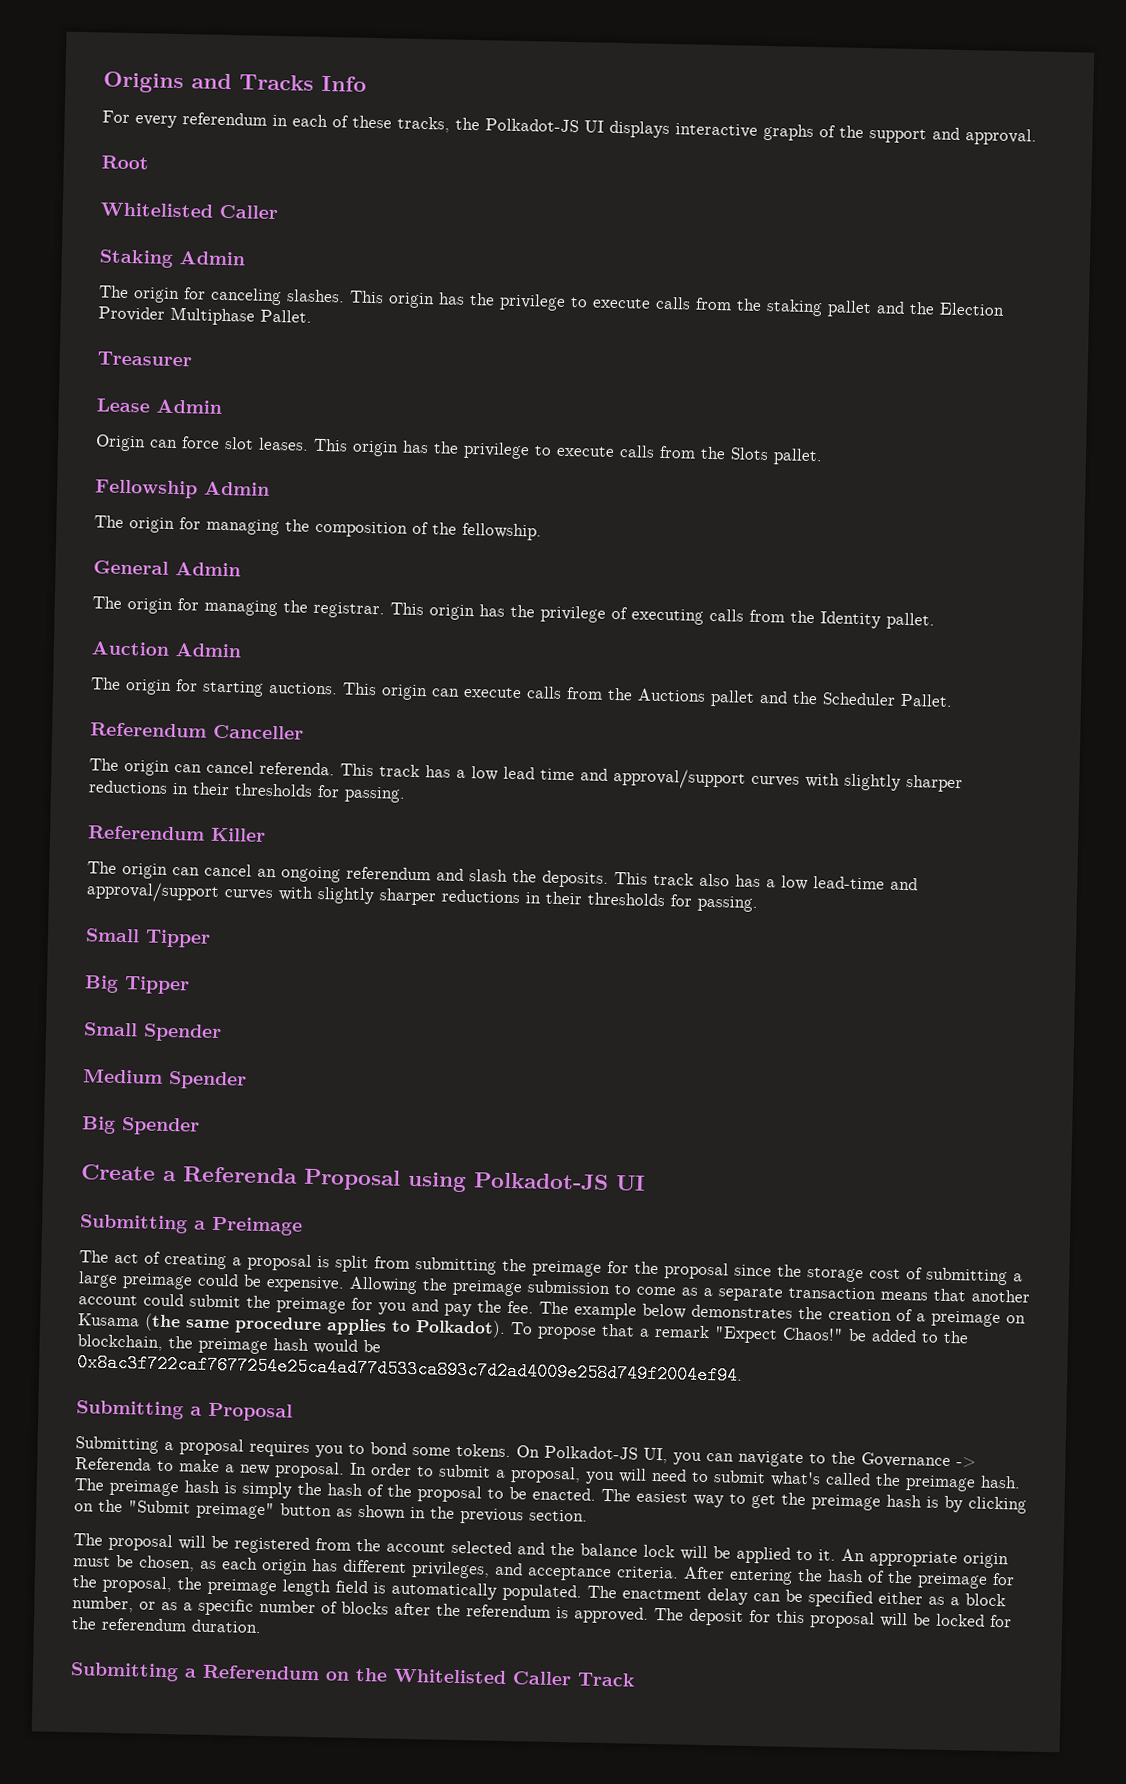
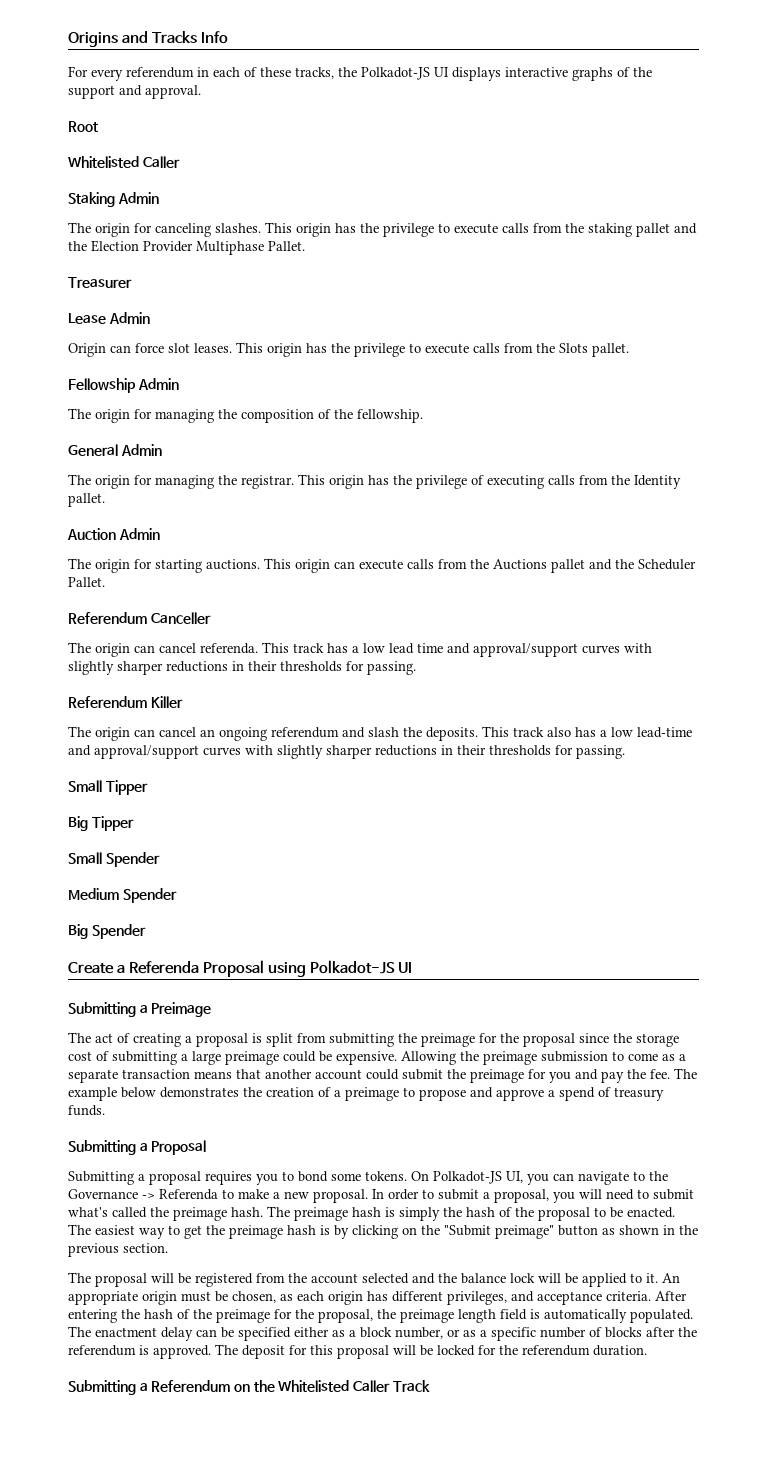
- The example below demonstrates the creation of a preimage on Kusama (the same procedure applies to Polkadot). To propose that a remark "Expect Chaos!" be added to the blockchain, the preimage hash would be 0x8ac3f722caf7677254e25ca4ad77d533ca893c7d2ad4009e258d749f2004ef94.
+ The example below demonstrates the creation of a preimage to propose and approve a spend of treasury funds.

